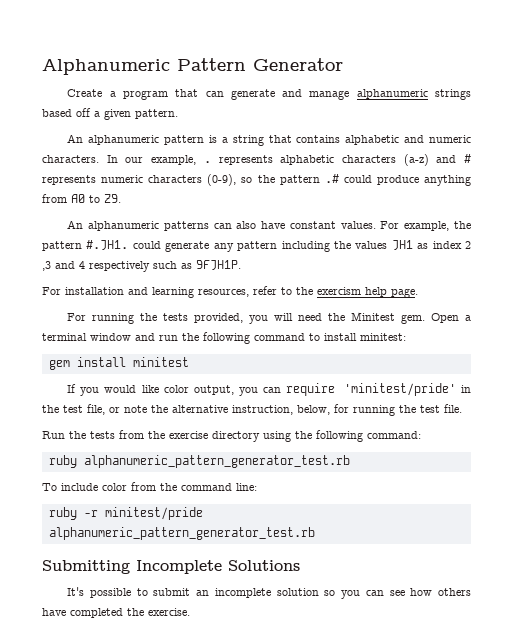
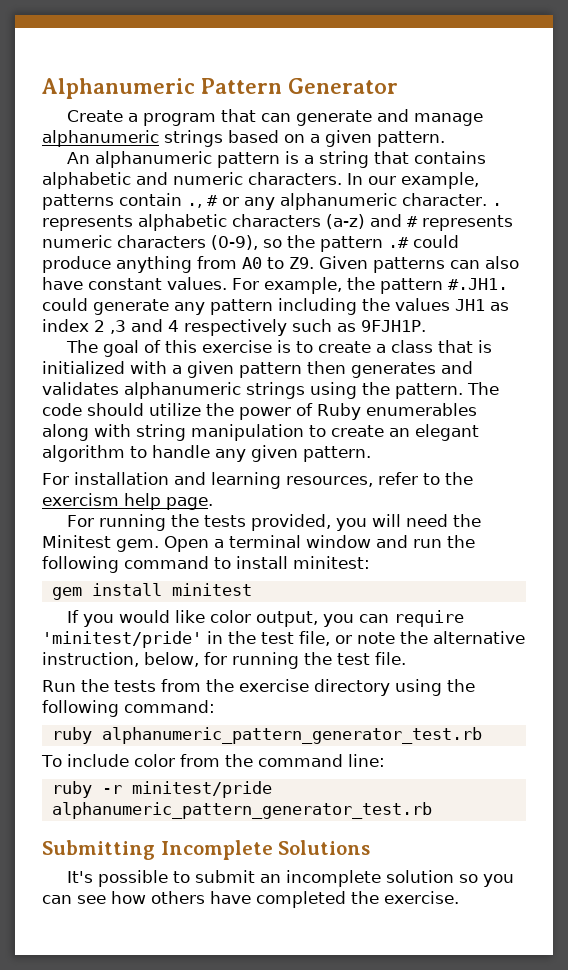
- Create a program that can generate and manage alphanumeric strings based off a given pattern.
+ Create a program that can generate and manage alphanumeric strings based on a given pattern.
- In our example, . represents alphabetic characters (a-z) and # represents numeric characters (0-9), so the pattern .# could produce anything from A0 to Z9.
- An alphanumeric patterns can also have constant values.
+ In our example, patterns contain ., # or any alphanumeric character. . represents alphabetic characters (a-z) and # represents numeric characters (0-9), so the pattern .# could produce anything from A0 to Z9. Given patterns can also have constant values.
+ The goal of this exercise is to create a class that is initialized with a given pattern then generates and validates alphanumeric strings using the pattern. The code should utilize the power of Ruby enumerables along with string manipulation to create an elegant algorithm to handle any given pattern.

